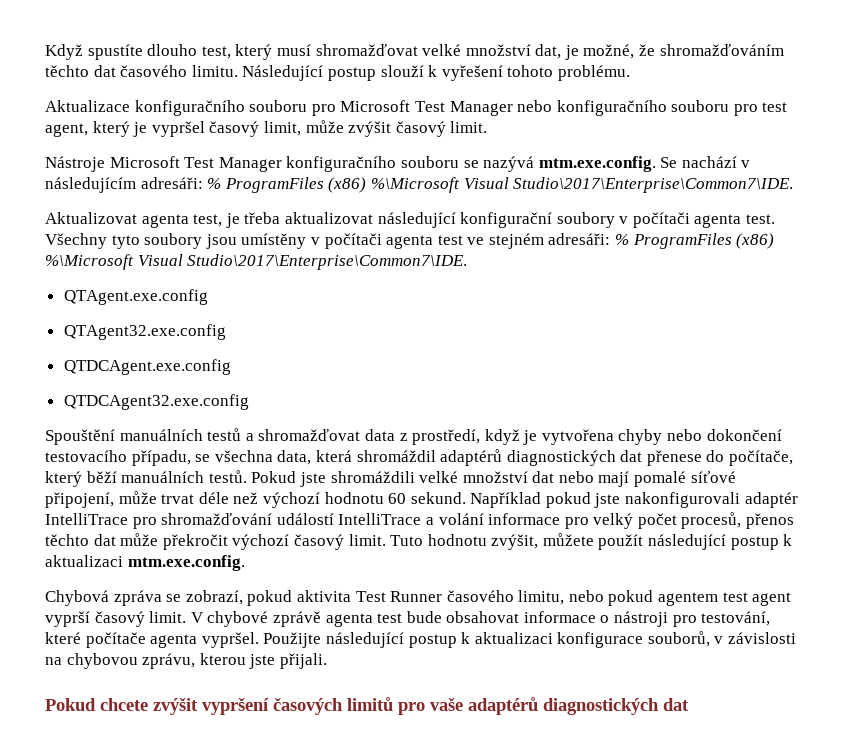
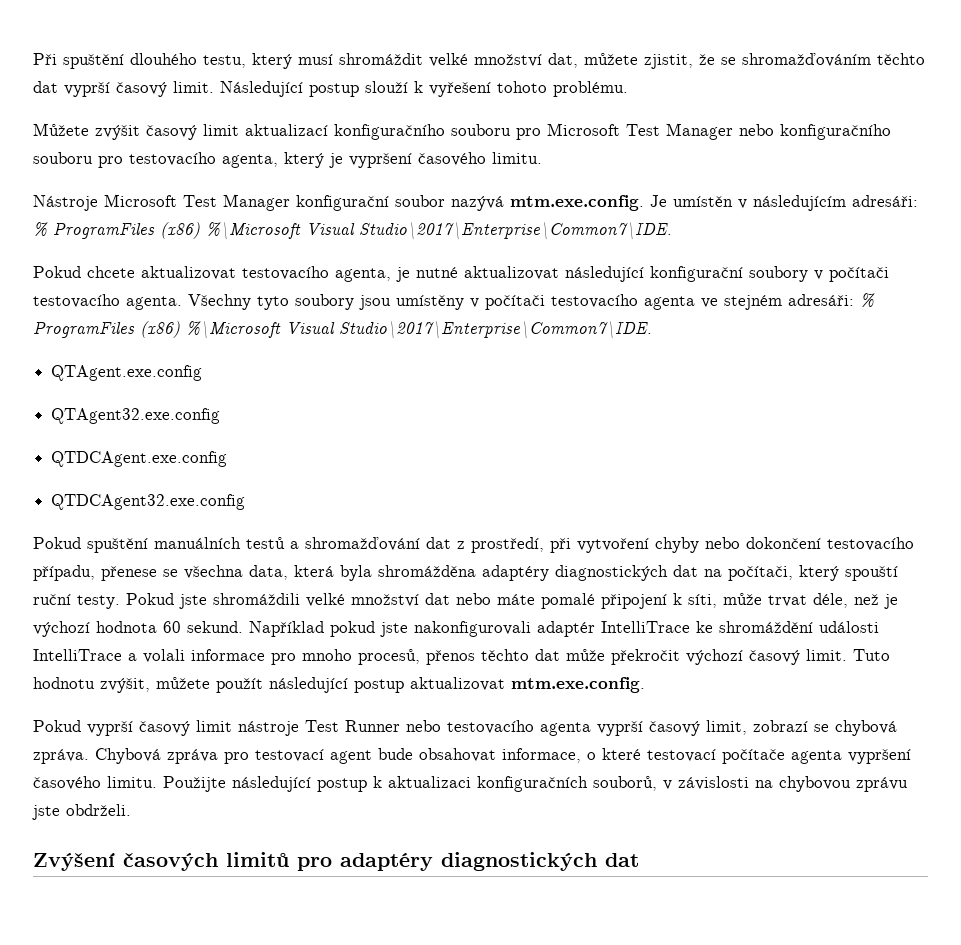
- Když spustíte dlouho test, který musí shromažďovat velké množství dat, je možné, že shromažďováním těchto dat časového limitu.
+ Při spuštění dlouhého testu, který musí shromáždit velké množství dat, můžete zjistit, že se shromažďováním těchto dat vyprší časový limit.
- Aktualizace konfiguračního souboru pro Microsoft Test Manager nebo konfiguračního souboru pro test agent, který je vypršel časový limit, může zvýšit časový limit.
- Nástroje Microsoft Test Manager konfiguračního souboru se nazývá mtm.exe.config. Se nachází v následujícím adresáři: % ProgramFiles (x86) %\Microsoft Visual Studio\2017\Enterprise\Common7\IDE.
+ Můžete zvýšit časový limit aktualizací konfiguračního souboru pro Microsoft Test Manager nebo konfiguračního souboru pro testovacího agenta, který je vypršení časového limitu.
+ Nástroje Microsoft Test Manager konfigurační soubor nazývá mtm.exe.config. Je umístěn v následujícím adresáři: % ProgramFiles (x86) %\Microsoft Visual Studio\2017\Enterprise\Common7\IDE.
- Aktualizovat agenta test, je třeba aktualizovat následující konfigurační soubory v počítači agenta test.
+ Pokud chcete aktualizovat testovacího agenta, je nutné aktualizovat následující konfigurační soubory v počítači testovacího agenta.
- Všechny tyto soubory jsou umístěny v počítači agenta test ve stejném adresáři: % ProgramFiles (x86) %\Microsoft Visual Studio\2017\Enterprise\Common7\IDE.
+ Všechny tyto soubory jsou umístěny v počítači testovacího agenta ve stejném adresáři: % ProgramFiles (x86) %\Microsoft Visual Studio\2017\Enterprise\Common7\IDE.
- Spouštění manuálních testů a shromažďovat data z prostředí, když je vytvořena chyby nebo dokončení testovacího případu, se všechna data, která shromáždil adaptérů diagnostických dat přenese do počítače, který běží manuálních testů.
+ Pokud spuštění manuálních testů a shromažďování dat z prostředí, při vytvoření chyby nebo dokončení testovacího případu, přenese se všechna data, která byla shromážděna adaptéry diagnostických dat na počítači, který spouští ruční testy.
- Pokud jste shromáždili velké množství dat nebo mají pomalé síťové připojení, může trvat déle než výchozí hodnotu 60 sekund.
+ Pokud jste shromáždili velké množství dat nebo máte pomalé připojení k síti, může trvat déle, než je výchozí hodnota 60 sekund.
- Například pokud jste nakonfigurovali adaptér IntelliTrace pro shromažďování událostí IntelliTrace a volání informace pro velký počet procesů, přenos těchto dat může překročit výchozí časový limit.
+ Například pokud jste nakonfigurovali adaptér IntelliTrace ke shromáždění události IntelliTrace a volali informace pro mnoho procesů, přenos těchto dat může překročit výchozí časový limit.
- Tuto hodnotu zvýšit, můžete použít následující postup k aktualizaci mtm.exe.config.
+ Tuto hodnotu zvýšit, můžete použít následující postup aktualizovat mtm.exe.config.
- Chybová zpráva se zobrazí, pokud aktivita Test Runner časového limitu, nebo pokud agentem test agent vyprší časový limit. V chybové zprávě agenta test bude obsahovat informace o nástroji pro testování, které počítače agenta vypršel.
+ Pokud vyprší časový limit nástroje Test Runner nebo testovacího agenta vyprší časový limit, zobrazí se chybová zpráva. Chybová zpráva pro testovací agent bude obsahovat informace, o které testovací počítače agenta vypršení časového limitu.
- Použijte následující postup k aktualizaci konfigurace souborů, v závislosti na chybovou zprávu, kterou jste přijali.
- Pokud chcete zvýšit vypršení časových limitů pro vaše adaptérů diagnostických dat
+ Použijte následující postup k aktualizaci konfiguračních souborů, v závislosti na chybovou zprávu jste obdrželi.
+ Zvýšení časových limitů pro adaptéry diagnostických dat

